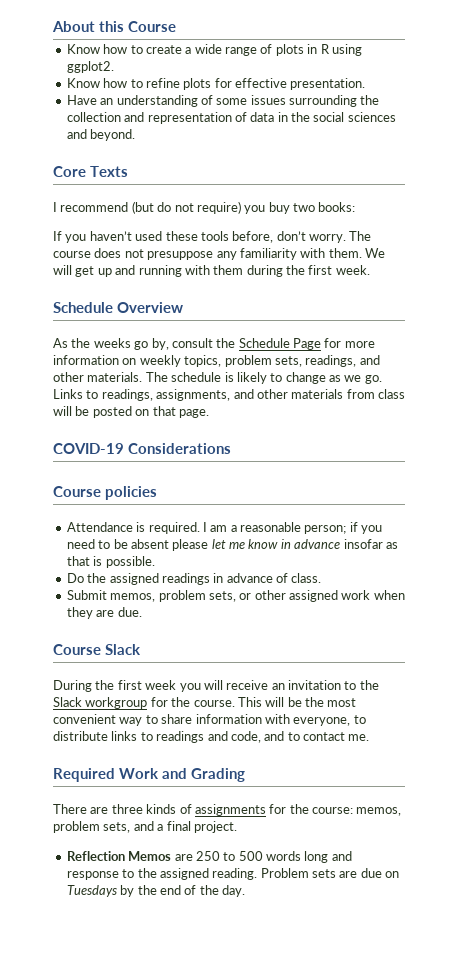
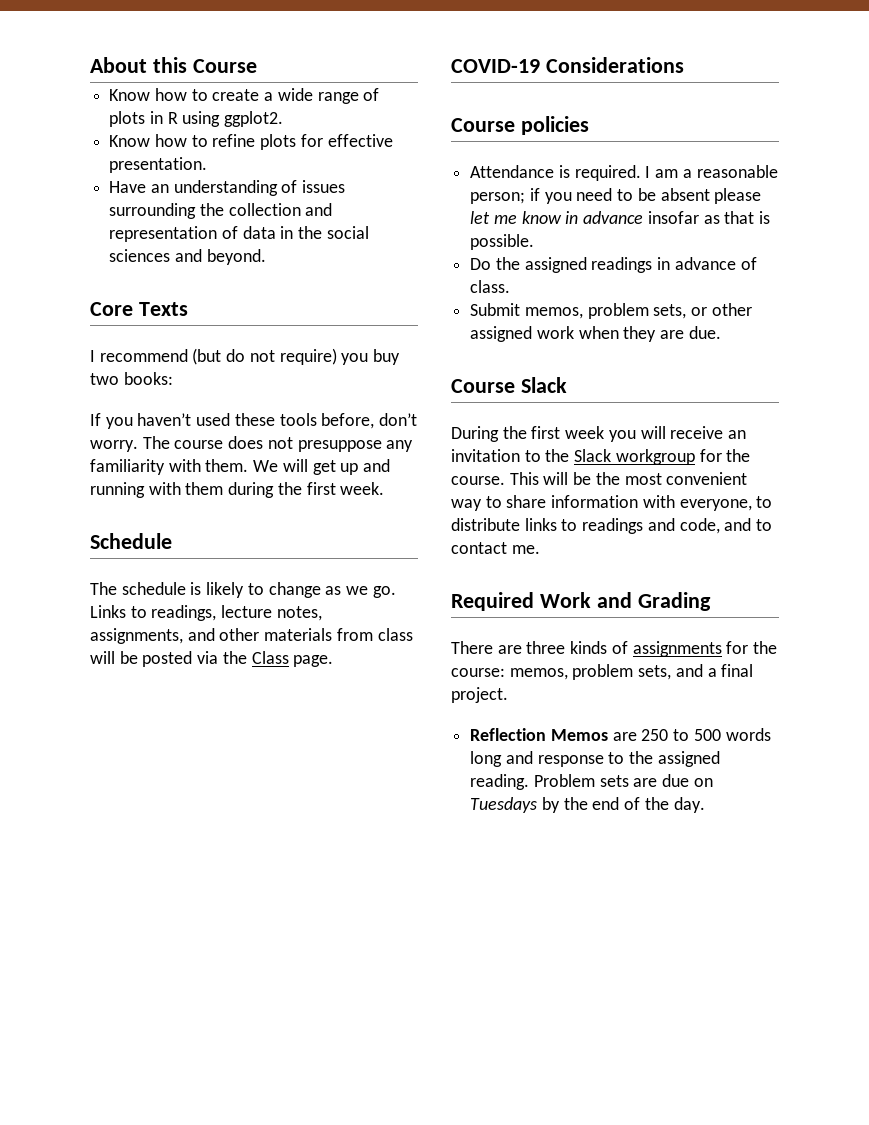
- Have an understanding of some issues surrounding the collection and representation of data in the social sciences and beyond.
+ Have an understanding of issues surrounding the collection and representation of data in the social sciences and beyond.
- Schedule Overview
- As the weeks go by, consult the Schedule Page for more information on weekly topics, problem sets, readings, and other materials. The schedule is likely to change as we go.
+ Schedule
+ The schedule is likely to change as we go.
- Links to readings, assignments, and other materials from class will be posted on that page.
+ Links to readings, lecture notes, assignments, and other materials from class will be posted via the Class page.

